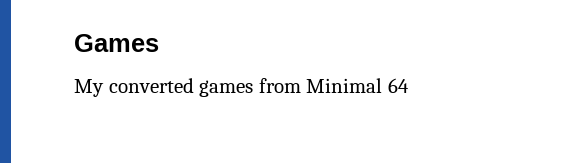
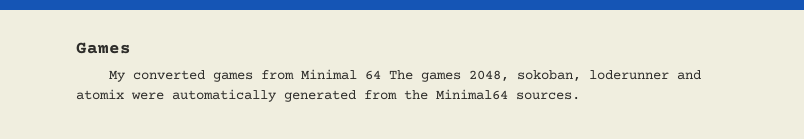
- My converted games from Minimal 64
+ My converted games from Minimal 64 The games 2048, sokoban, loderunner and atomix were automatically generated from the Minimal64 sources.

